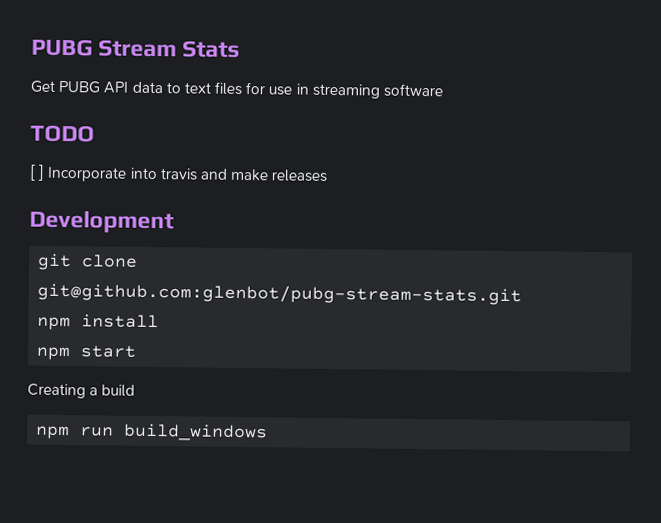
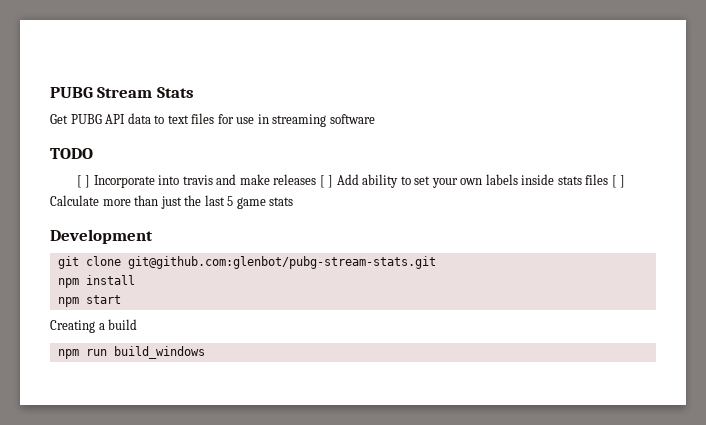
- [ ] Incorporate into travis and make releases
+ [ ] Incorporate into travis and make releases [ ] Add ability to set your own labels inside stats files [ ] Calculate more than just the last 5 game stats

